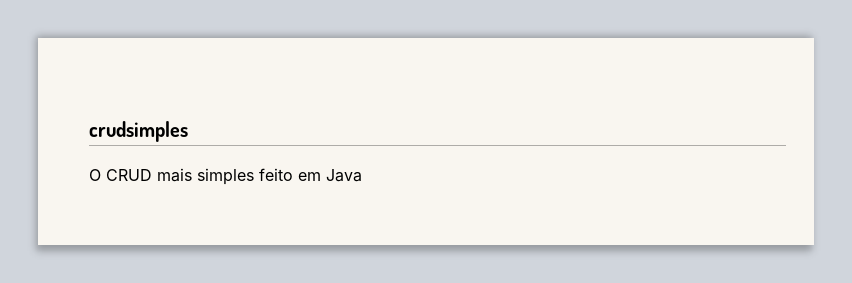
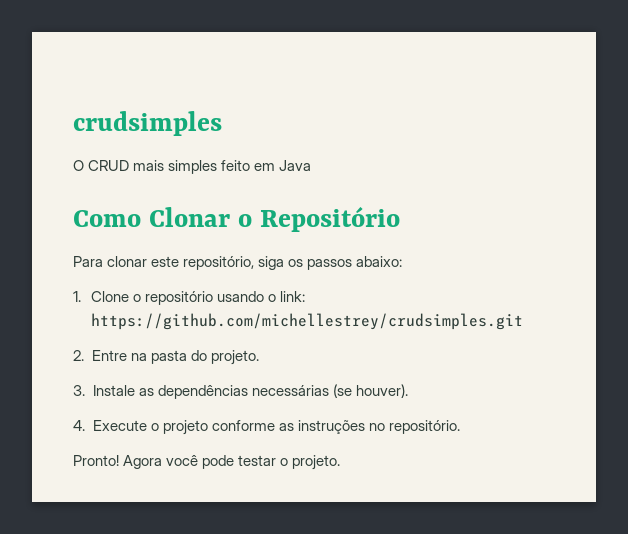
+ Como Clonar o Repositório
+ Para clonar este repositório, siga os passos abaixo:
+ 1. Clone o repositório usando o link:
+ https://github.com/michellestrey/crudsimples.git
+ 2. Entre na pasta do projeto.
+ 3. Instale as dependências necessárias (se houver).
+ 4. Execute o projeto conforme as instruções no repositório.
+ Pronto! Agora você pode testar o projeto.

